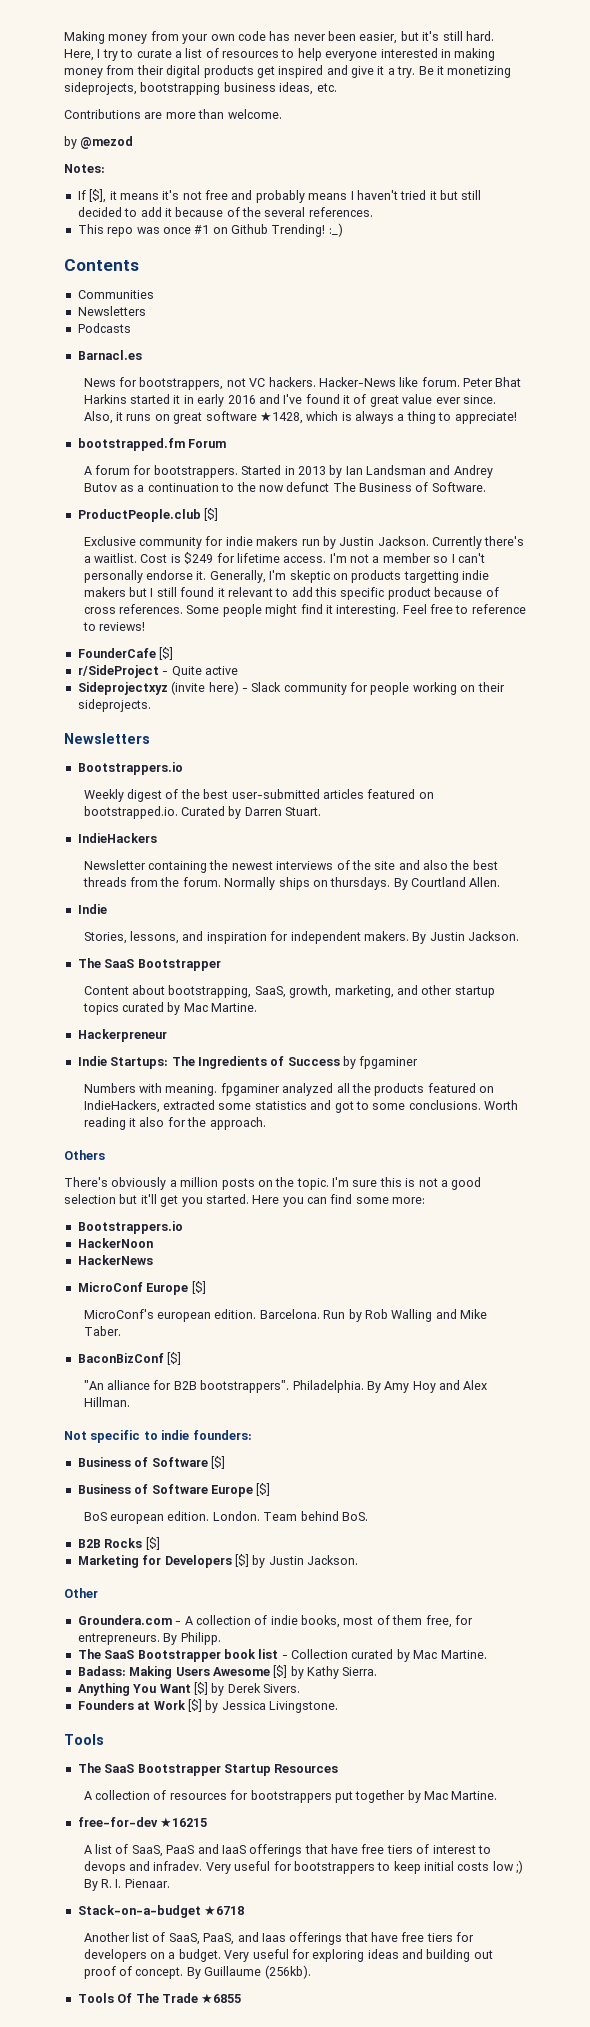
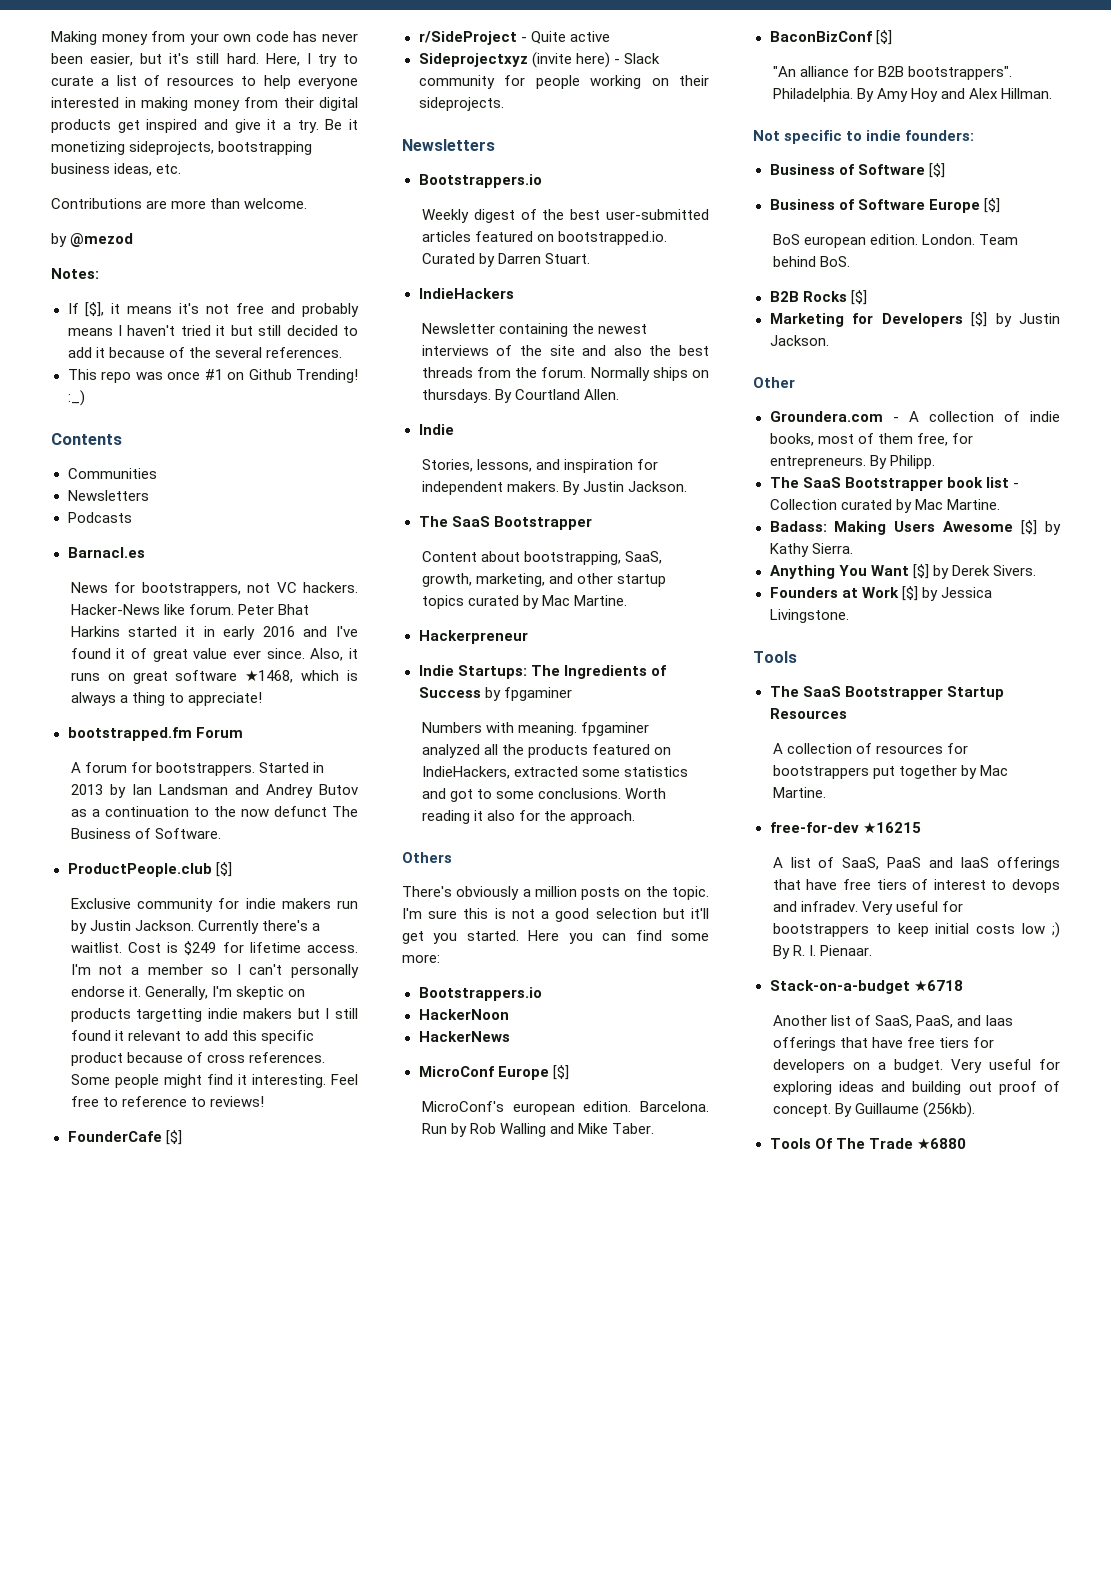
- Also, it runs on great software ★1428, which is always a thing to appreciate!
+ Also, it runs on great software ★1468, which is always a thing to appreciate!
- Tools Of The Trade ★6855
+ Tools Of The Trade ★6880

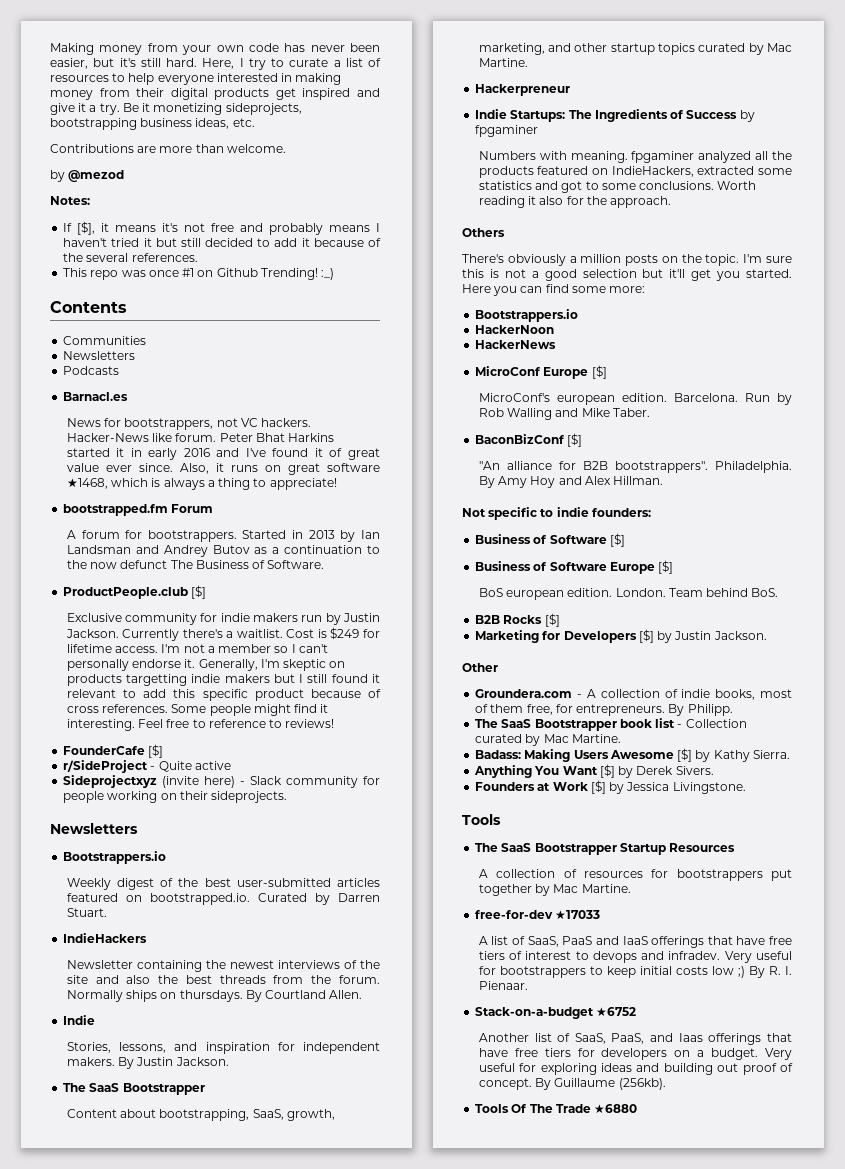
- free-for-dev ★16215
+ free-for-dev ★17033
- Stack-on-a-budget ★6718
+ Stack-on-a-budget ★6752

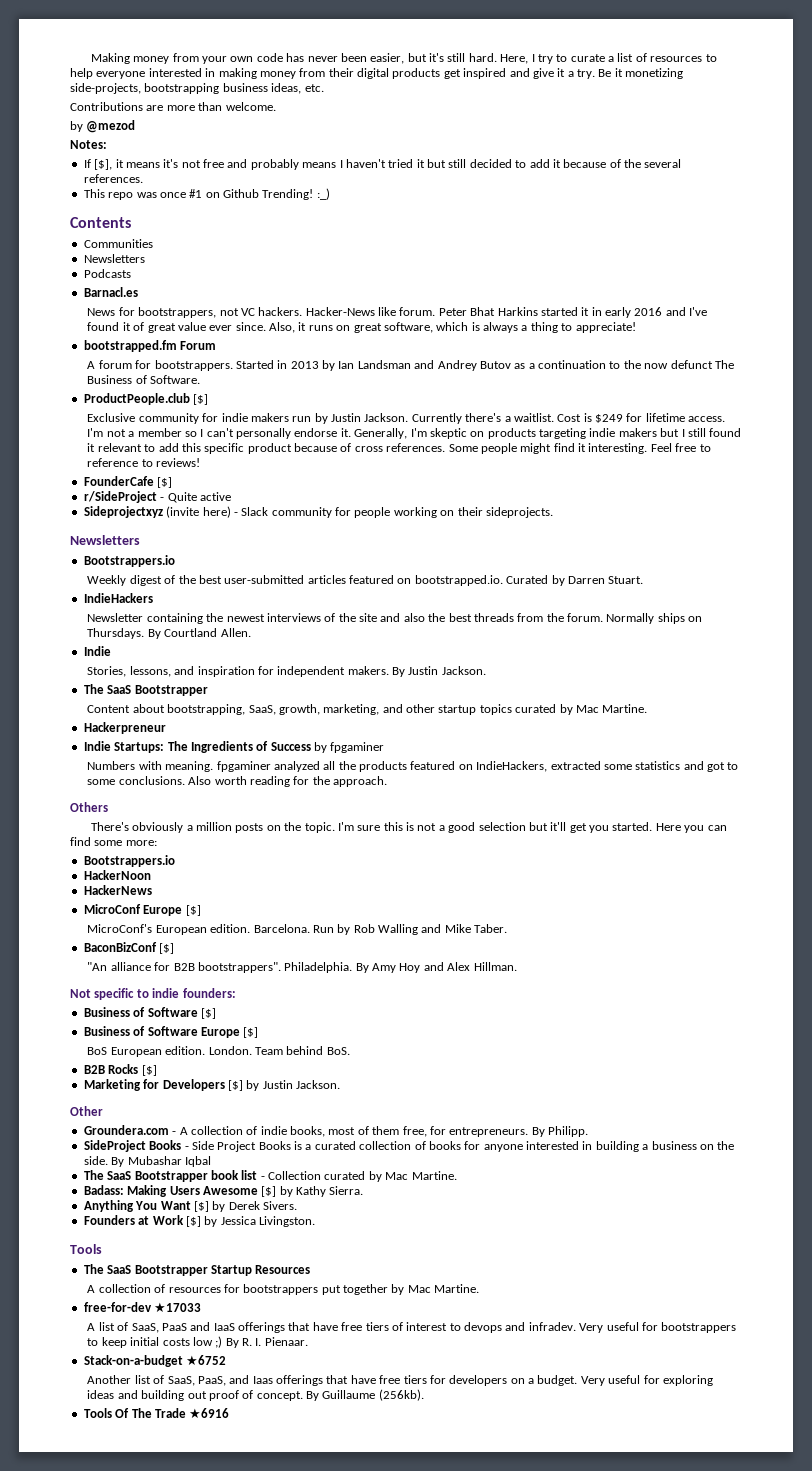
- Be it monetizing sideprojects, bootstrapping business ideas, etc.
+ Be it monetizing side-projects, bootstrapping business ideas, etc.
- Also, it runs on great software ★1468, which is always a thing to appreciate!
+ Also, it runs on great software, which is always a thing to appreciate!
- Generally, I'm skeptic on products targetting indie makers but I still found it relevant to add this specific product because of cross references.
+ Generally, I'm skeptic on products targeting indie makers but I still found it relevant to add this specific product because of cross references.
- Normally ships on thursdays.
+ Normally ships on Thursdays.
- Worth reading it also for the approach.
+ Also worth reading for the approach.
- MicroConf's european edition.
+ MicroConf's European edition.
- BoS european edition.
+ BoS European edition.
+ SideProject Books - Side Project Books is a curated collection of books for anyone interested in building a business on the side. By Mubashar Iqbal
- Founders at Work [$] by Jessica Livingstone.
+ Founders at Work [$] by Jessica Livingston.
- Tools Of The Trade ★6880
+ Tools Of The Trade ★6916

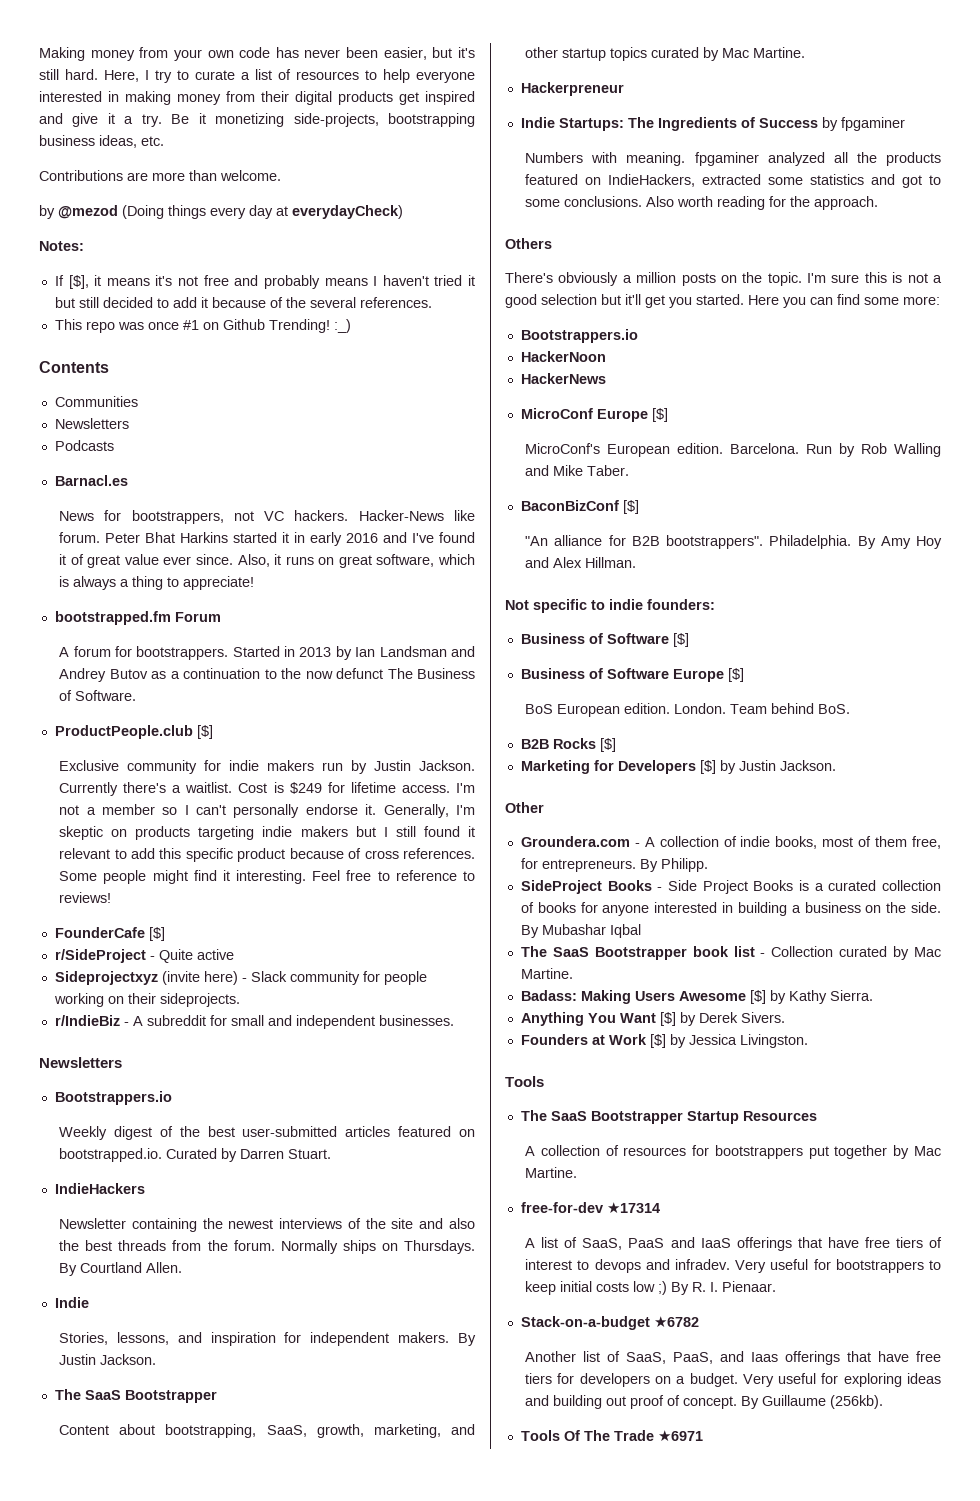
- by @mezod
+ by @mezod (Doing things every day at everydayCheck)
+ r/IndieBiz - A subreddit for small and independent businesses.
- free-for-dev ★17033
+ free-for-dev ★17314
- Stack-on-a-budget ★6752
+ Stack-on-a-budget ★6782
- Tools Of The Trade ★6916
+ Tools Of The Trade ★6971

